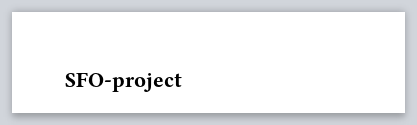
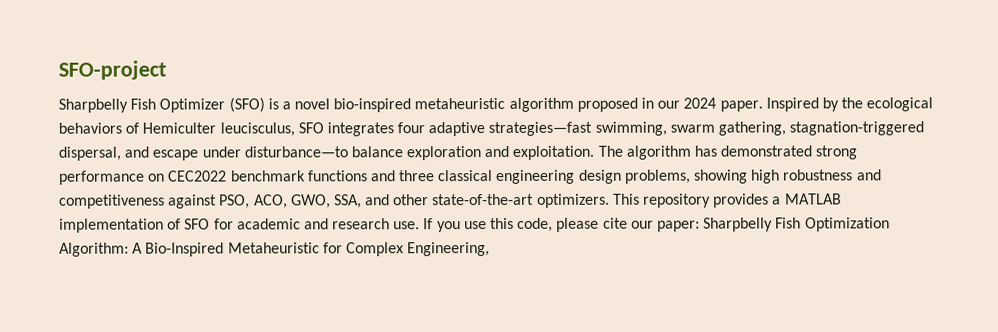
+ Sharpbelly Fish Optimizer (SFO) is a novel bio-inspired metaheuristic algorithm proposed in our 2024 paper. Inspired by the ecological behaviors of Hemiculter leucisculus, SFO integrates four adaptive strategies—fast swimming, swarm gathering, stagnation-triggered dispersal, and escape under disturbance—to balance exploration and exploitation. The algorithm has demonstrated strong performance on CEC2022 benchmark functions and three classical engineering design problems, showing high robustness and competitiveness against PSO, ACO, GWO, SSA, and other state-of-the-art optimizers. This repository provides a MATLAB implementation of SFO for academic and research use. If you use this code, please cite our paper: Sharpbelly Fish Optimization Algorithm: A Bio-Inspired Metaheuristic for Complex Engineering,

